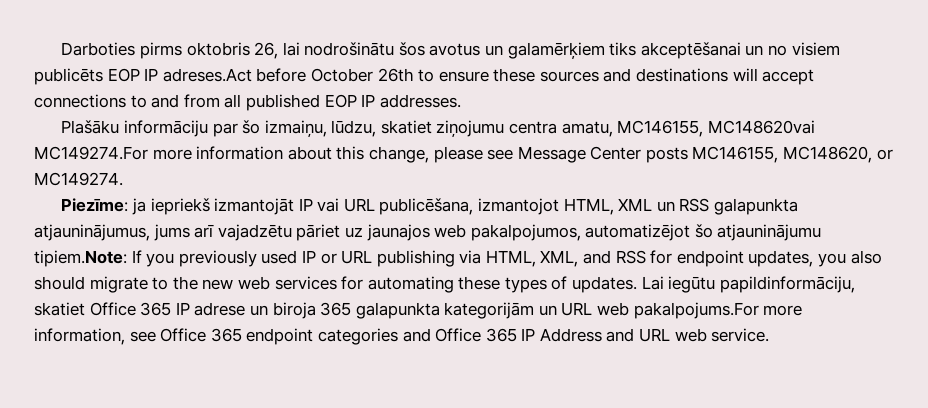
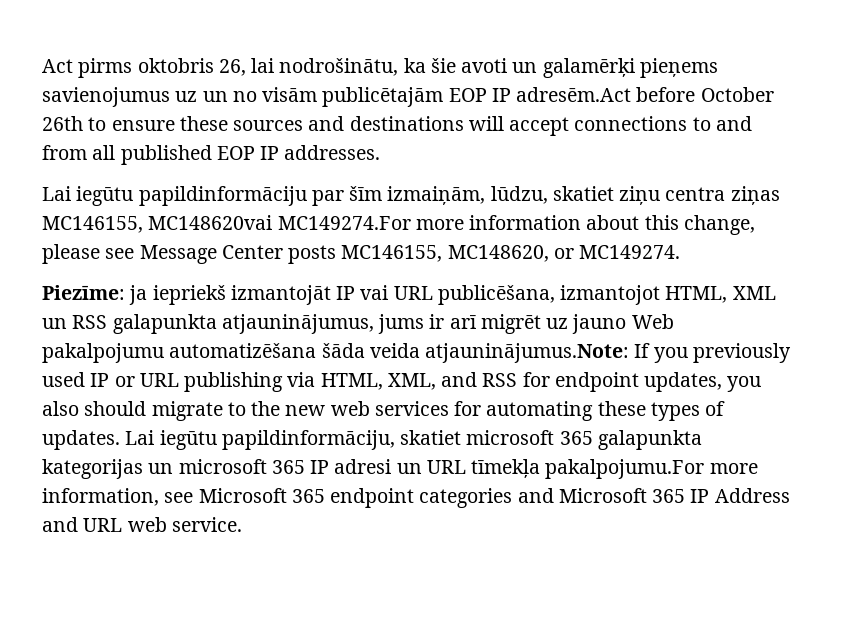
- Darboties pirms oktobris 26, lai nodrošinātu šos avotus un galamērķiem tiks akceptēšanai un no visiem publicēts EOP IP adreses.Act before October 26th to ensure these sources and destinations will accept connections to and from all published EOP IP addresses.
+ Act pirms oktobris 26, lai nodrošinātu, ka šie avoti un galamērķi pieņems savienojumus uz un no visām publicētajām EOP IP adresēm.Act before October 26th to ensure these sources and destinations will accept connections to and from all published EOP IP addresses.
- Plašāku informāciju par šo izmaiņu, lūdzu, skatiet ziņojumu centra amatu, MC146155, MC148620vai MC149274.For more information about this change, please see Message Center posts MC146155, MC148620, or MC149274.
+ Lai iegūtu papildinformāciju par šīm izmaiņām, lūdzu, skatiet ziņu centra ziņas MC146155, MC148620vai MC149274.For more information about this change, please see Message Center posts MC146155, MC148620, or MC149274.
- Piezīme: ja iepriekš izmantojāt IP vai URL publicēšana, izmantojot HTML, XML un RSS galapunkta atjauninājumus, jums arī vajadzētu pāriet uz jaunajos web pakalpojumos, automatizējot šo atjauninājumu tipiem.Note: If you previously used IP or URL publishing via HTML, XML, and RSS for endpoint updates, you also should migrate to the new web services for automating these types of updates.
+ Piezīme: ja iepriekš izmantojāt IP vai URL publicēšana, izmantojot HTML, XML un RSS galapunkta atjauninājumus, jums ir arī migrēt uz jauno Web pakalpojumu automatizēšana šāda veida atjauninājumus.Note: If you previously used IP or URL publishing via HTML, XML, and RSS for endpoint updates, you also should migrate to the new web services for automating these types of updates.
- Lai iegūtu papildinformāciju, skatiet Office 365 IP adrese un biroja 365 galapunkta kategorijām un URL web pakalpojums.For more information, see Office 365 endpoint categories and Office 365 IP Address and URL web service.
+ Lai iegūtu papildinformāciju, skatiet microsoft 365 galapunkta kategorijas un microsoft 365 IP adresi un URL tīmekļa pakalpojumu.For more information, see Microsoft 365 endpoint categories and Microsoft 365 IP Address and URL web service.

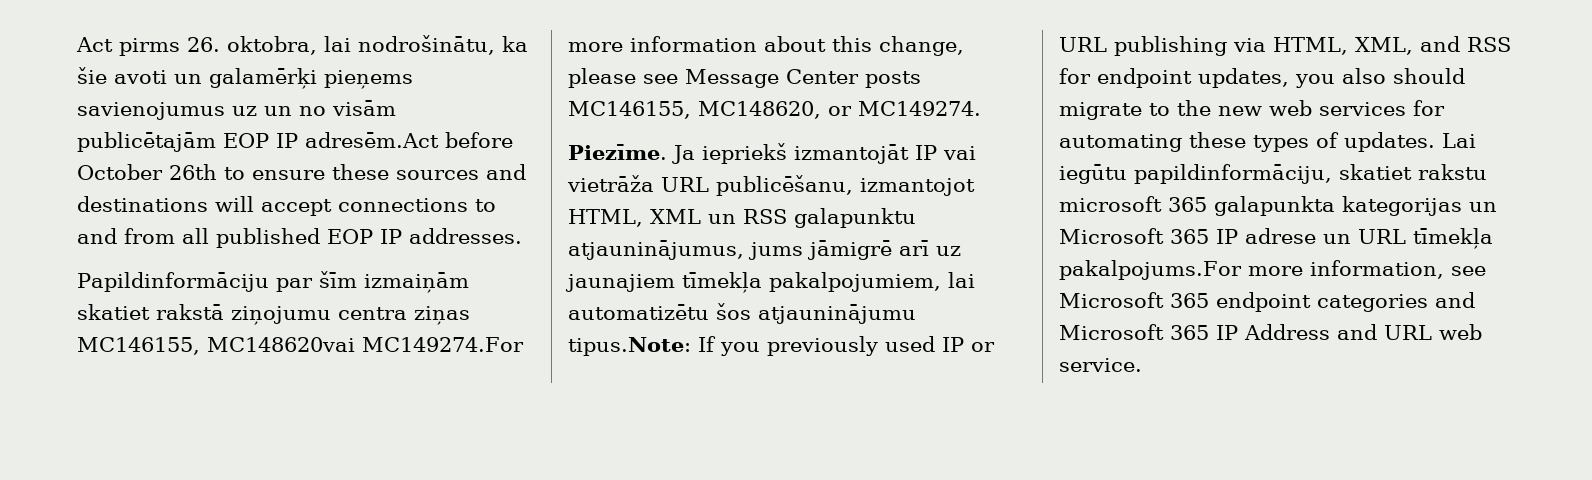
- Act pirms oktobris 26, lai nodrošinātu, ka šie avoti un galamērķi pieņems savienojumus uz un no visām publicētajām EOP IP adresēm.Act before October 26th to ensure these sources and destinations will accept connections to and from all published EOP IP addresses.
+ Act pirms 26. oktobra, lai nodrošinātu, ka šie avoti un galamērķi pieņems savienojumus uz un no visām publicētajām EOP IP adresēm.Act before October 26th to ensure these sources and destinations will accept connections to and from all published EOP IP addresses.
- Lai iegūtu papildinformāciju par šīm izmaiņām, lūdzu, skatiet ziņu centra ziņas MC146155, MC148620vai MC149274.For more information about this change, please see Message Center posts MC146155, MC148620, or MC149274.
+ Papildinformāciju par šīm izmaiņām skatiet rakstā ziņojumu centra ziņas MC146155, MC148620vai MC149274.For more information about this change, please see Message Center posts MC146155, MC148620, or MC149274.
- Piezīme: ja iepriekš izmantojāt IP vai URL publicēšana, izmantojot HTML, XML un RSS galapunkta atjauninājumus, jums ir arī migrēt uz jauno Web pakalpojumu automatizēšana šāda veida atjauninājumus.Note: If you previously used IP or URL publishing via HTML, XML, and RSS for endpoint updates, you also should migrate to the new web services for automating these types of updates.
+ Piezīme. Ja iepriekš izmantojāt IP vai vietrāža URL publicēšanu, izmantojot HTML, XML un RSS galapunktu atjauninājumus, jums jāmigrē arī uz jaunajiem tīmekļa pakalpojumiem, lai automatizētu šos atjauninājumu tipus.Note: If you previously used IP or URL publishing via HTML, XML, and RSS for endpoint updates, you also should migrate to the new web services for automating these types of updates.
- Lai iegūtu papildinformāciju, skatiet microsoft 365 galapunkta kategorijas un microsoft 365 IP adresi un URL tīmekļa pakalpojumu.For more information, see Microsoft 365 endpoint categories and Microsoft 365 IP Address and URL web service.
+ Lai iegūtu papildinformāciju, skatiet rakstu microsoft 365 galapunkta kategorijas un Microsoft 365 IP adrese un URL tīmekļa pakalpojums.For more information, see Microsoft 365 endpoint categories and Microsoft 365 IP Address and URL web service.

